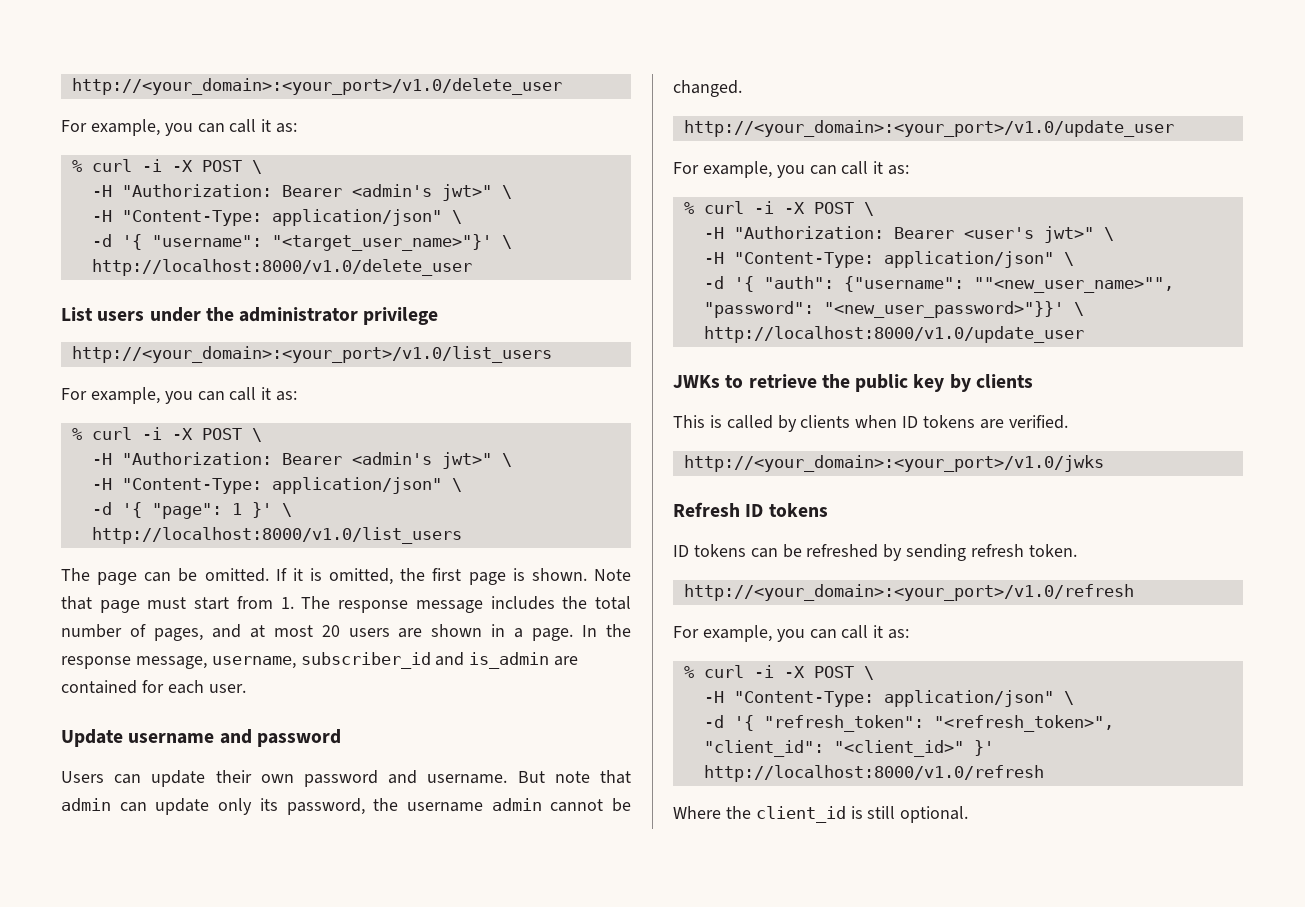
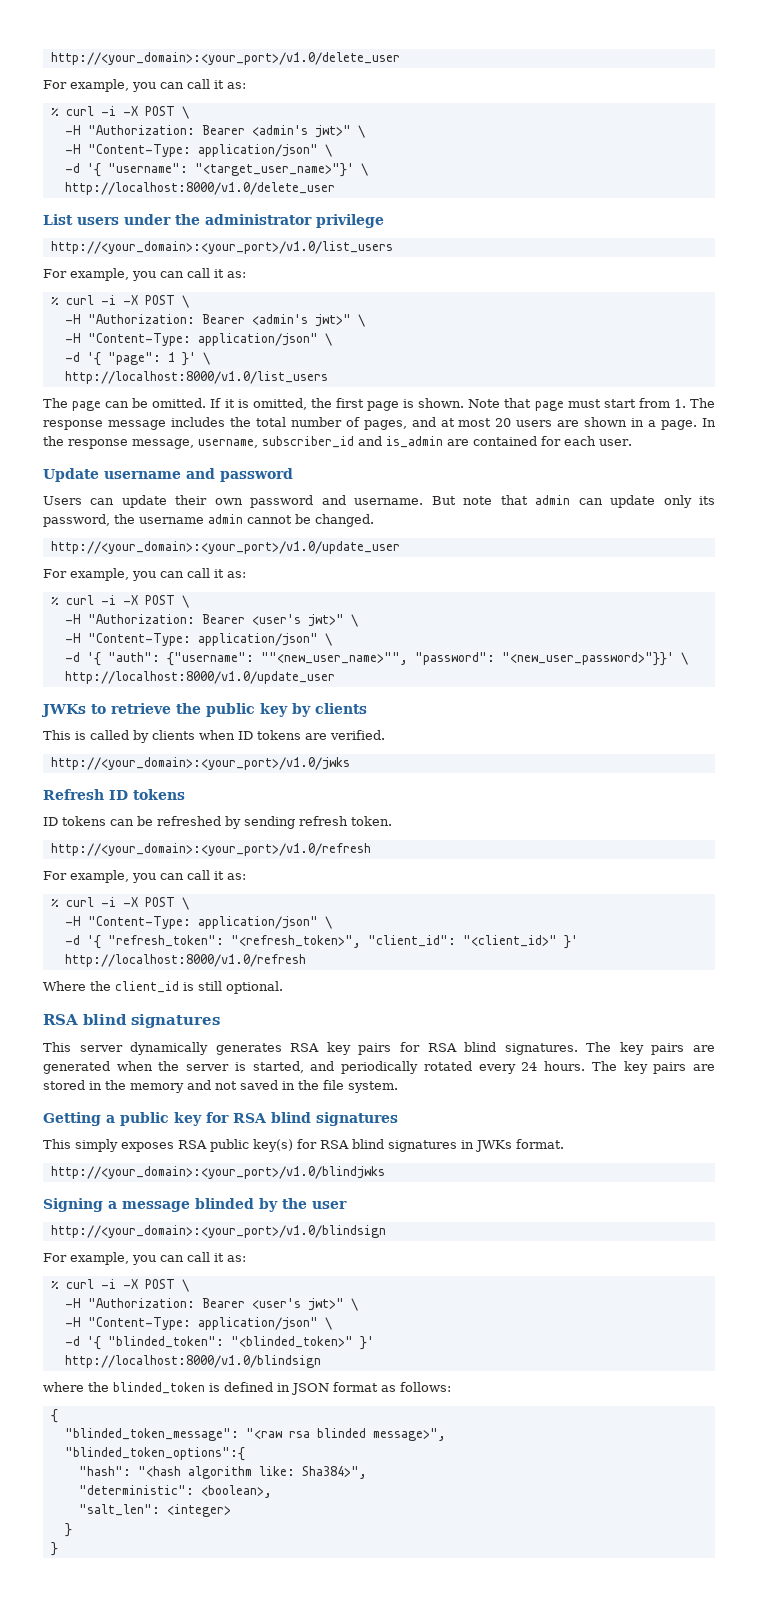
  Where the client_id is still optional.
+ RSA blind signatures
+ This server dynamically generates RSA key pairs for RSA blind signatures. The key pairs are generated when the server is started, and periodically rotated every 24 hours. The key pairs are stored in the memory and not saved in the file system.
+ Getting a public key for RSA blind signatures
+ This simply exposes RSA public key(s) for RSA blind signatures in JWKs format.
+ http://<your_domain>:<your_port>/v1.0/blindjwks
+ Signing a message blinded by the user
+ http://<your_domain>:<your_port>/v1.0/blindsign
+ For example, you can call it as:
+ % curl -i -X POST \
+ -H "Authorization: Bearer <user's jwt>" \
+ -H "Content-Type: application/json" \
+ -d '{ "blinded_token": "<blinded_token>" }'
+ http://localhost:8000/v1.0/blindsign
+ where the blinded_token is defined in JSON format as follows:
+ {
+ "blinded_token_message": "<raw rsa blinded message>",
+ "blinded_token_options":{
+ "hash": "<hash algorithm like: Sha384>",
+ "deterministic": <boolean>,
+ "salt_len": <integer>
+ }
+ }

